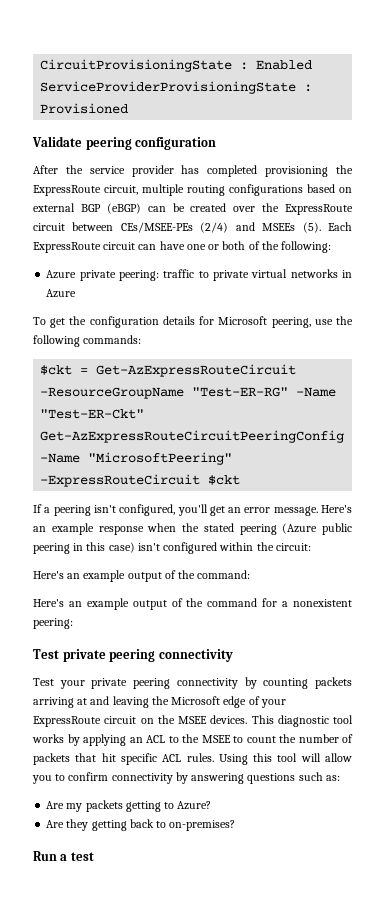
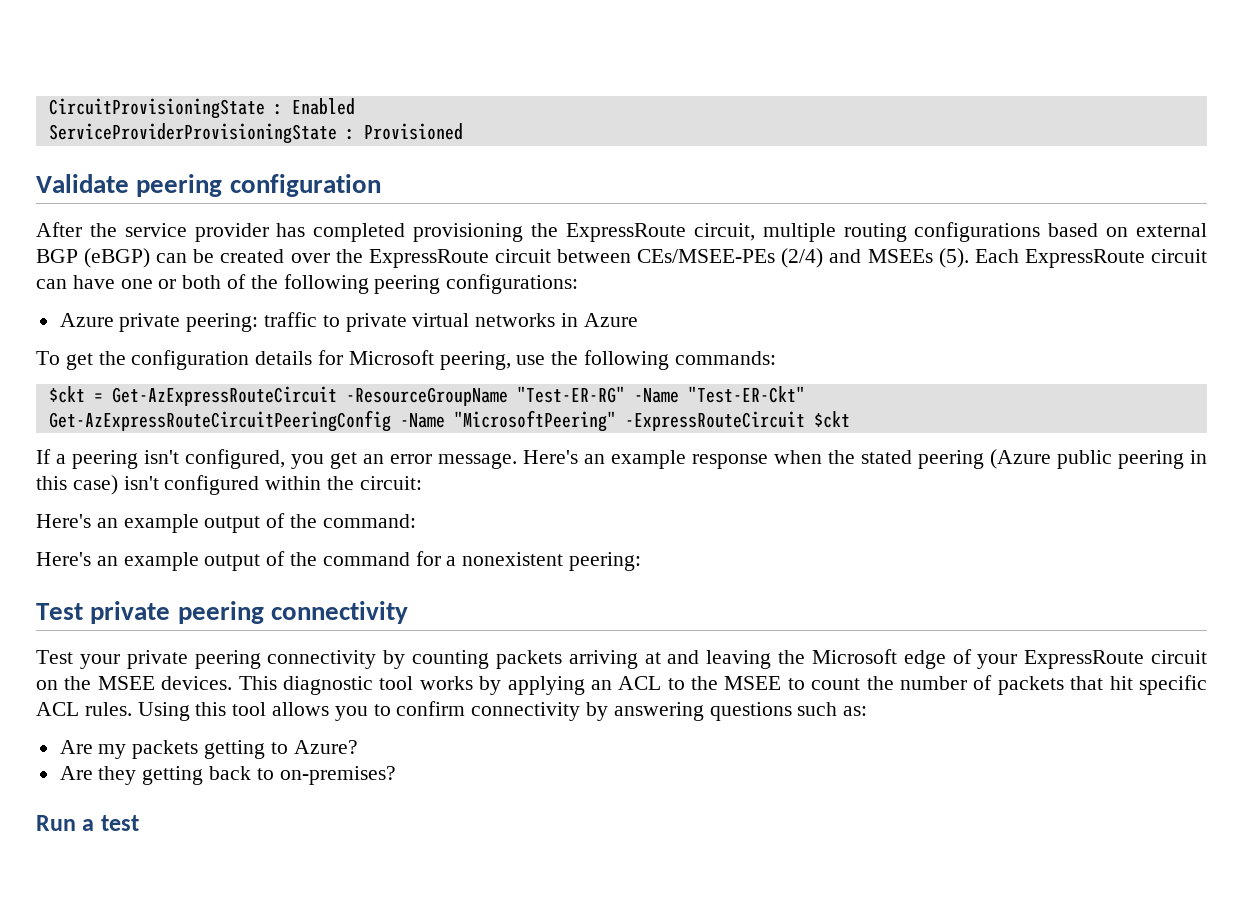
- Each ExpressRoute circuit can have one or both of the following:
+ Each ExpressRoute circuit can have one or both of the following peering configurations:
- If a peering isn't configured, you'll get an error message.
+ If a peering isn't configured, you get an error message.
- Using this tool will allow you to confirm connectivity by answering questions such as:
+ Using this tool allows you to confirm connectivity by answering questions such as:

